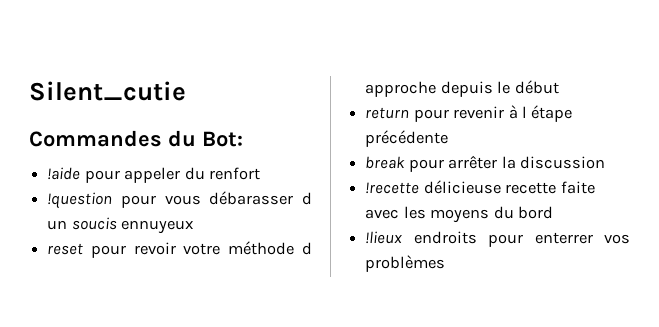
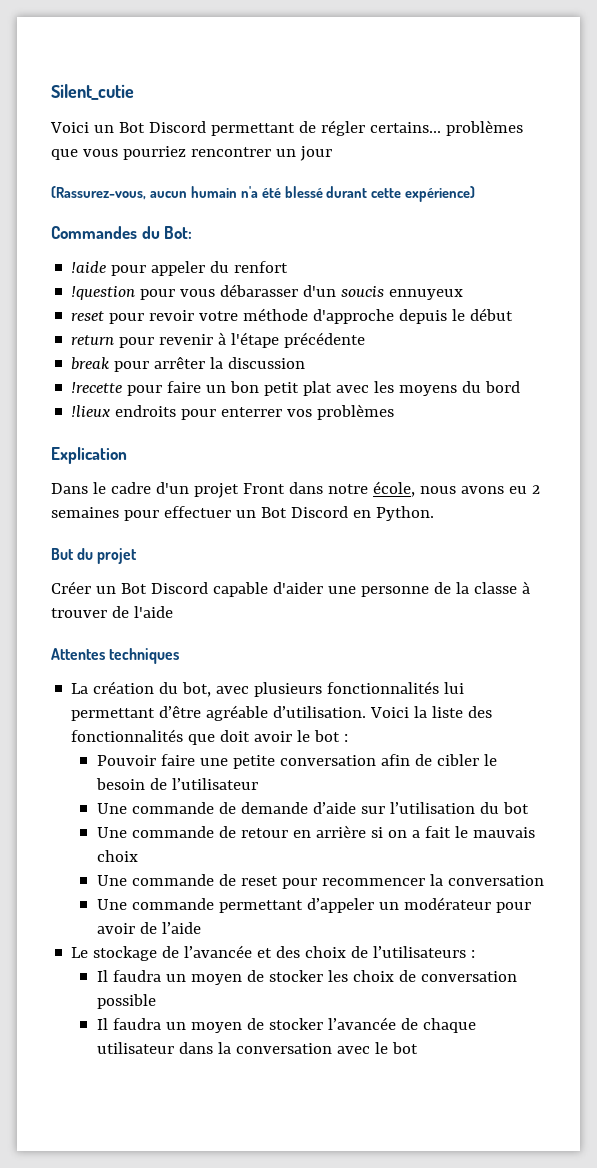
+ Voici un Bot Discord permettant de régler certains... problèmes que vous pourriez rencontrer un jour
+ (Rassurez-vous, aucun humain n'a été blessé durant cette expérience)
- !question pour vous débarasser d un soucis ennuyeux
+ !question pour vous débarasser d'un soucis ennuyeux
- reset pour revoir votre méthode d approche depuis le début
+ reset pour revoir votre méthode d'approche depuis le début
- return pour revenir à l étape précédente
+ return pour revenir à l'étape précédente
- !recette délicieuse recette faite avec les moyens du bord
+ !recette pour faire un bon petit plat avec les moyens du bord
+ Explication
+ Dans le cadre d'un projet Front dans notre école, nous avons eu 2 semaines pour effectuer un Bot Discord en Python.
+ But du projet
+ Créer un Bot Discord capable d'aider une personne de la classe à trouver de l'aide
+ Attentes techniques
+ La création du bot, avec plusieurs fonctionnalités lui permettant d’être agréable d’utilisation. Voici la liste des fonctionnalités que doit avoir le bot :
+ Pouvoir faire une petite conversation afin de cibler le besoin de l’utilisateur
+ Une commande de demande d’aide sur l’utilisation du bot
+ Une commande de retour en arrière si on a fait le mauvais choix
+ Une commande de reset pour recommencer la conversation
+ Une commande permettant d’appeler un modérateur pour avoir de l’aide
+ Le stockage de l’avancée et des choix de l’utilisateurs :
+ Il faudra un moyen de stocker les choix de conversation possible
+ Il faudra un moyen de stocker l’avancée de chaque utilisateur dans la conversation avec le bot

